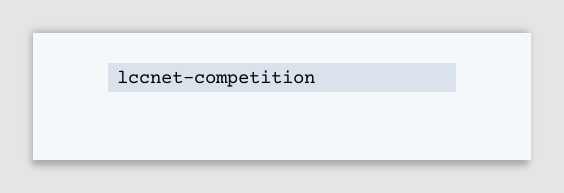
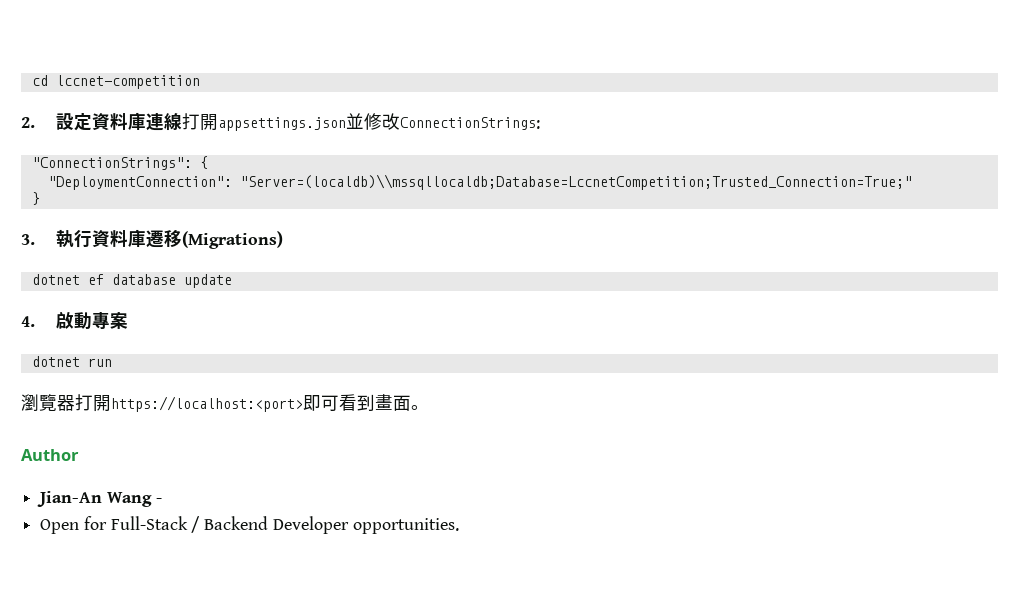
- lccnet-competition
+ cd lccnet-competition
+ 2.設定資料庫連線打開appsettings.json並修改ConnectionStrings:
+ "ConnectionStrings": {
+ "DeploymentConnection": "Server=(localdb)\\mssqllocaldb;Database=LccnetCompetition;Trusted_Connection=True;"
+ }
+ 3.執行資料庫遷移(Migrations)
+ dotnet ef database update
+ 4.啟動專案
+ dotnet run
+ 瀏覽器打開https://localhost:<port>即可看到畫面。
+ Author
+ Jian-An Wang -
+ Open for Full-Stack / Backend Developer opportunities.

